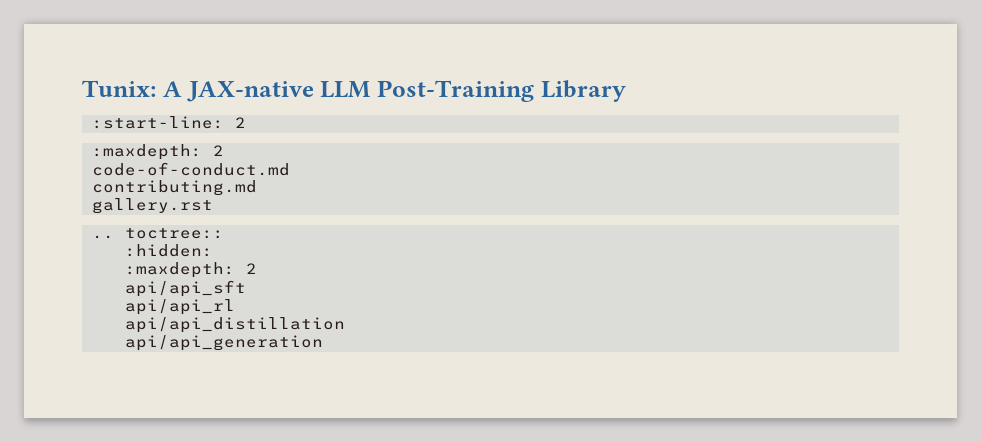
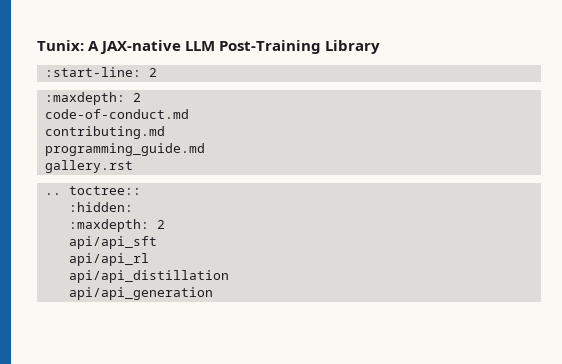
+ programming_guide.md

